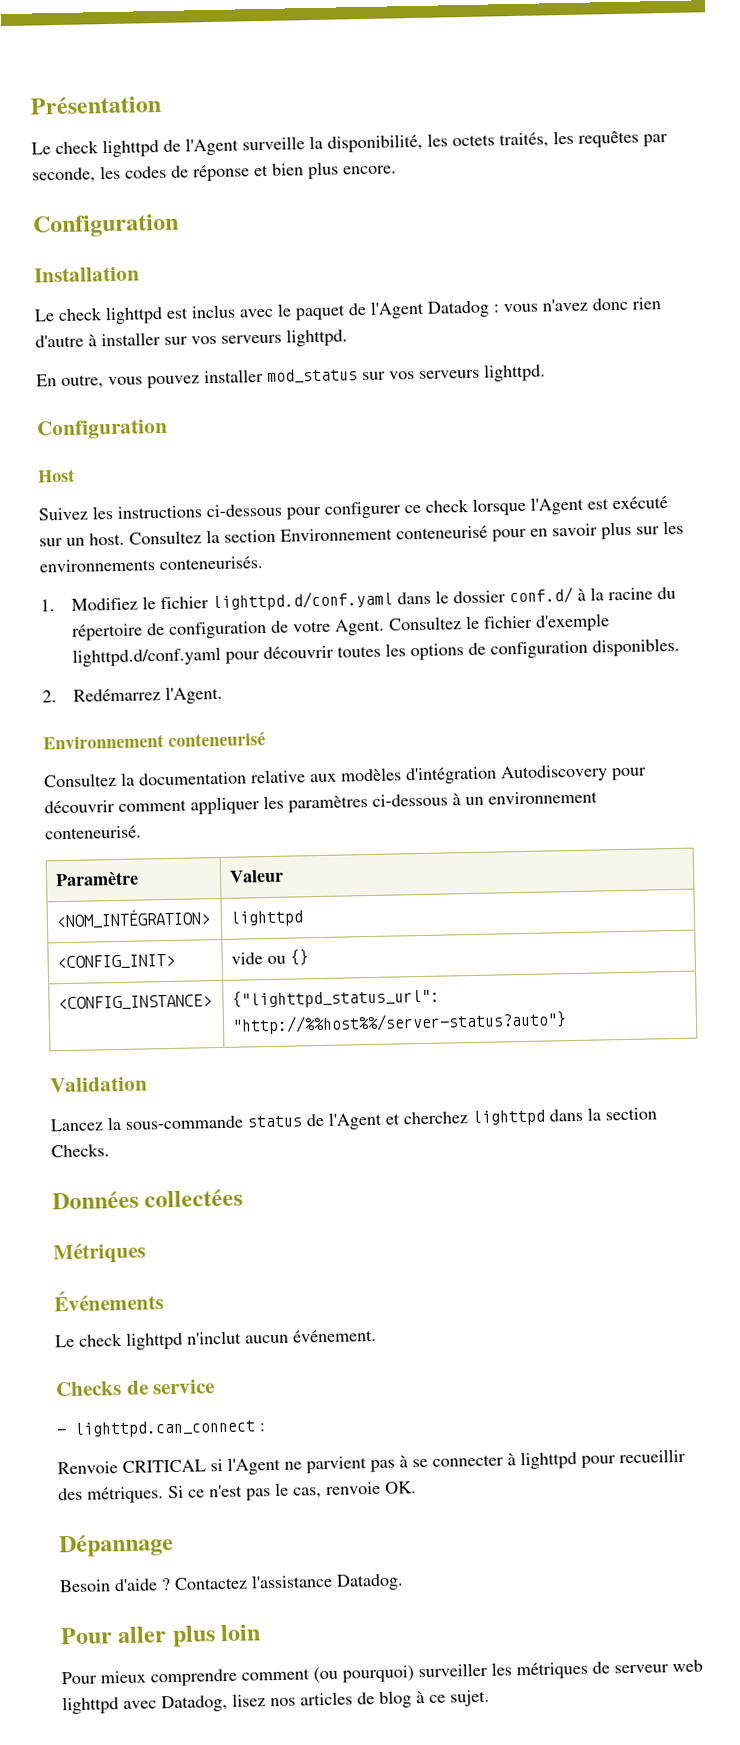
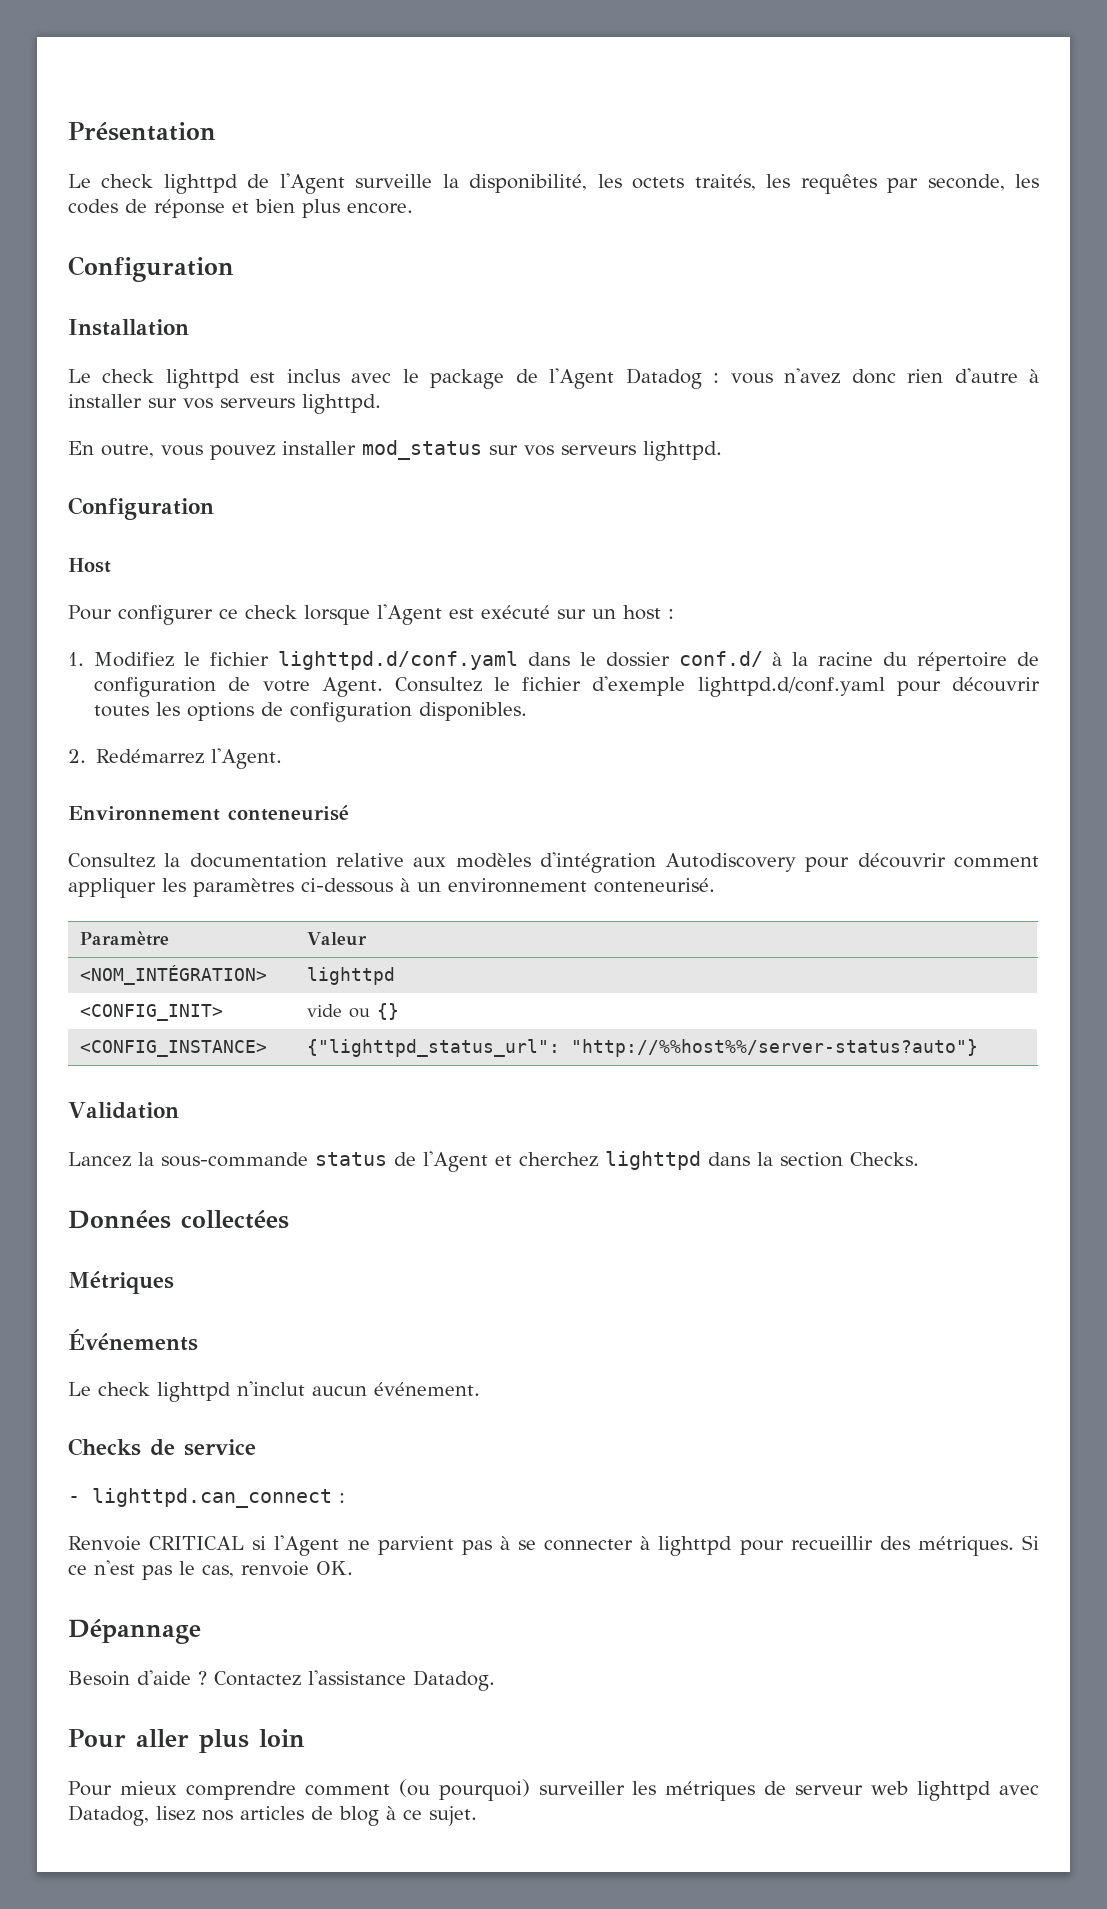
- Le check lighttpd est inclus avec le paquet de l'Agent Datadog : vous n'avez donc rien d'autre à installer sur vos serveurs lighttpd.
+ Le check lighttpd est inclus avec le package de l'Agent Datadog : vous n'avez donc rien d'autre à installer sur vos serveurs lighttpd.
- Suivez les instructions ci-dessous pour configurer ce check lorsque l'Agent est exécuté sur un host. Consultez la section Environnement conteneurisé pour en savoir plus sur les environnements conteneurisés.
+ Pour configurer ce check lorsque l'Agent est exécuté sur un host :

